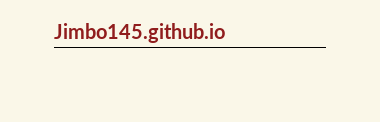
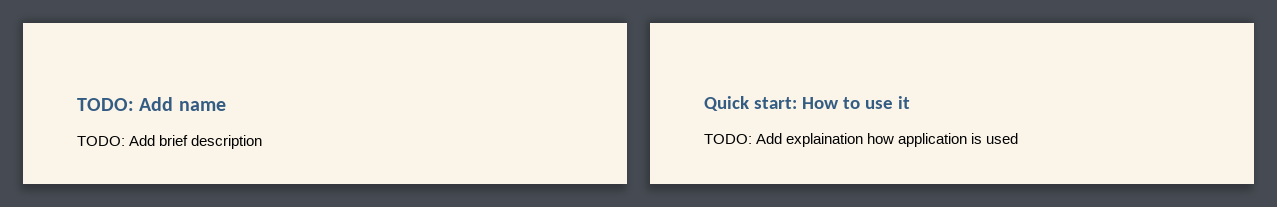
- Jimbo145.github.io
+ TODO: Add name
+ TODO: Add brief description
+ Quick start: How to use it
+ TODO: Add explaination how application is used

